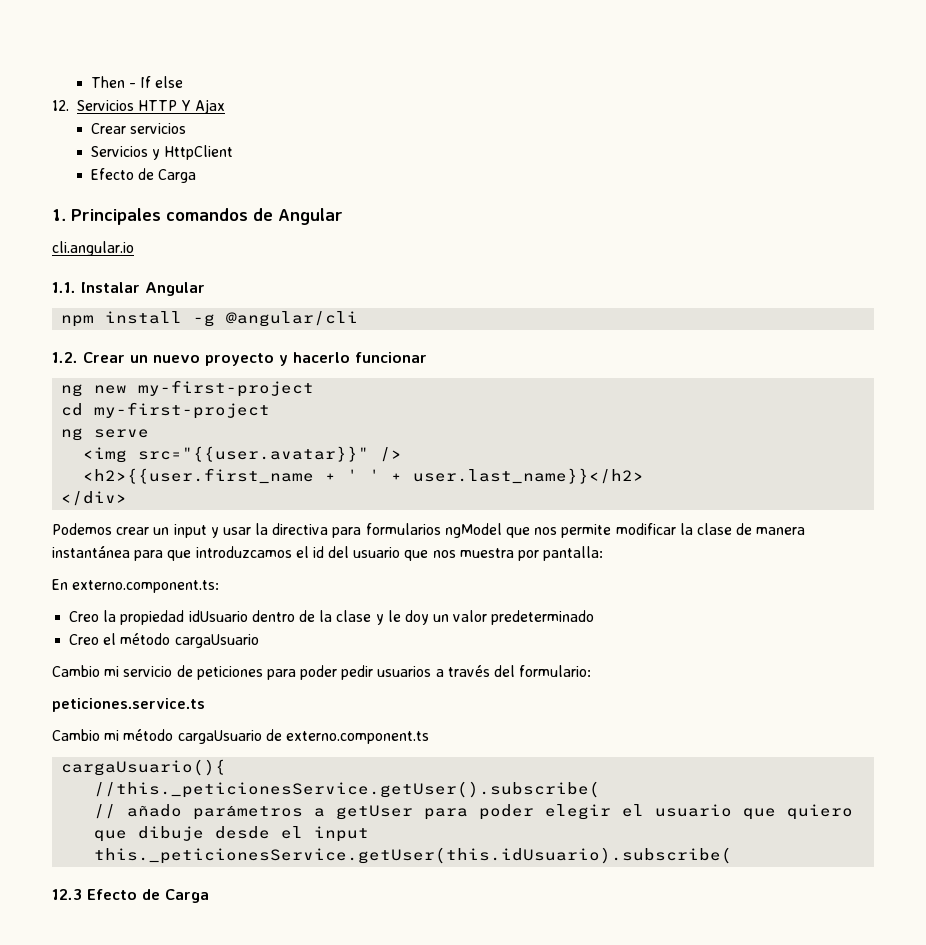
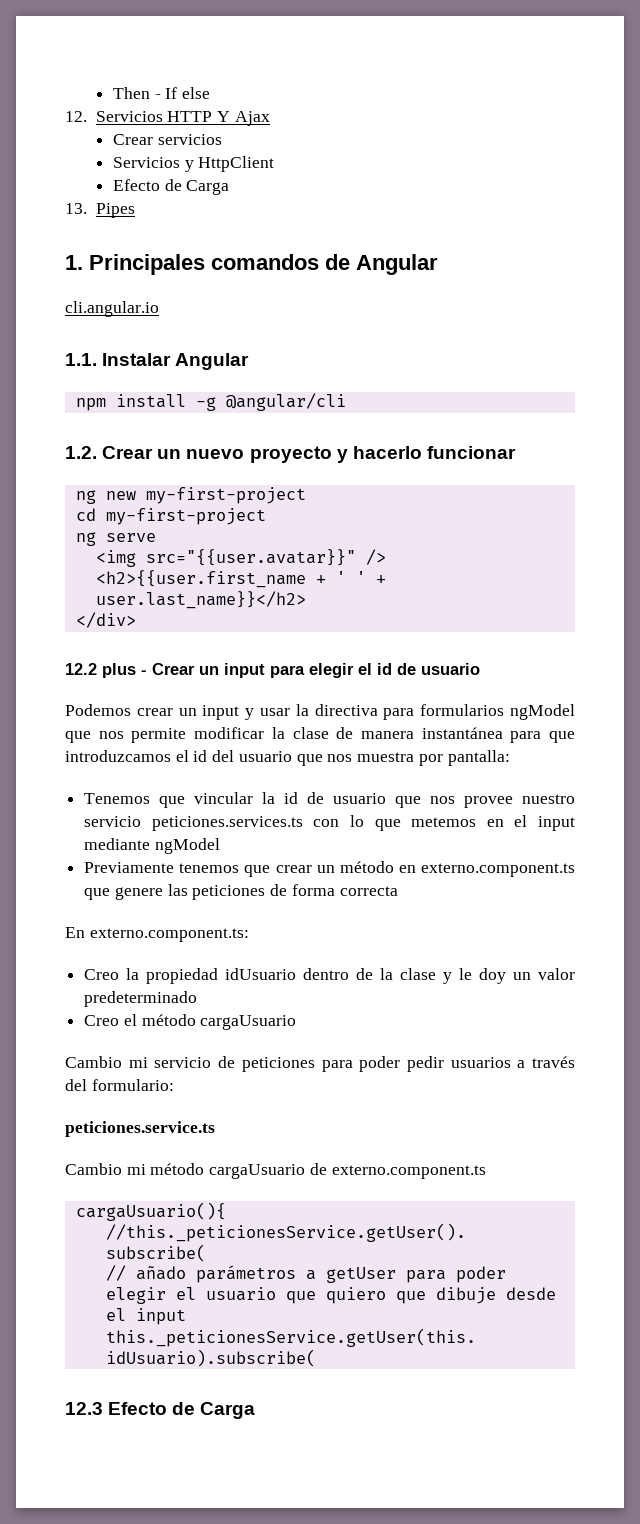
+ 13. Pipes
+ 12.2 plus - Crear un input para elegir el id de usuario
+ Tenemos que vincular la id de usuario que nos provee nuestro servicio peticiones.services.ts con lo que metemos en el input mediante ngModel
+ Previamente tenemos que crear un método en externo.component.ts que genere las peticiones de forma correcta

